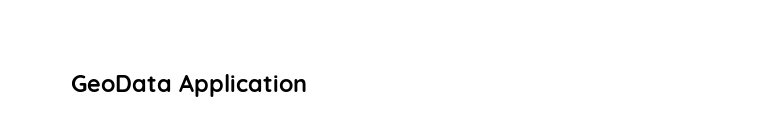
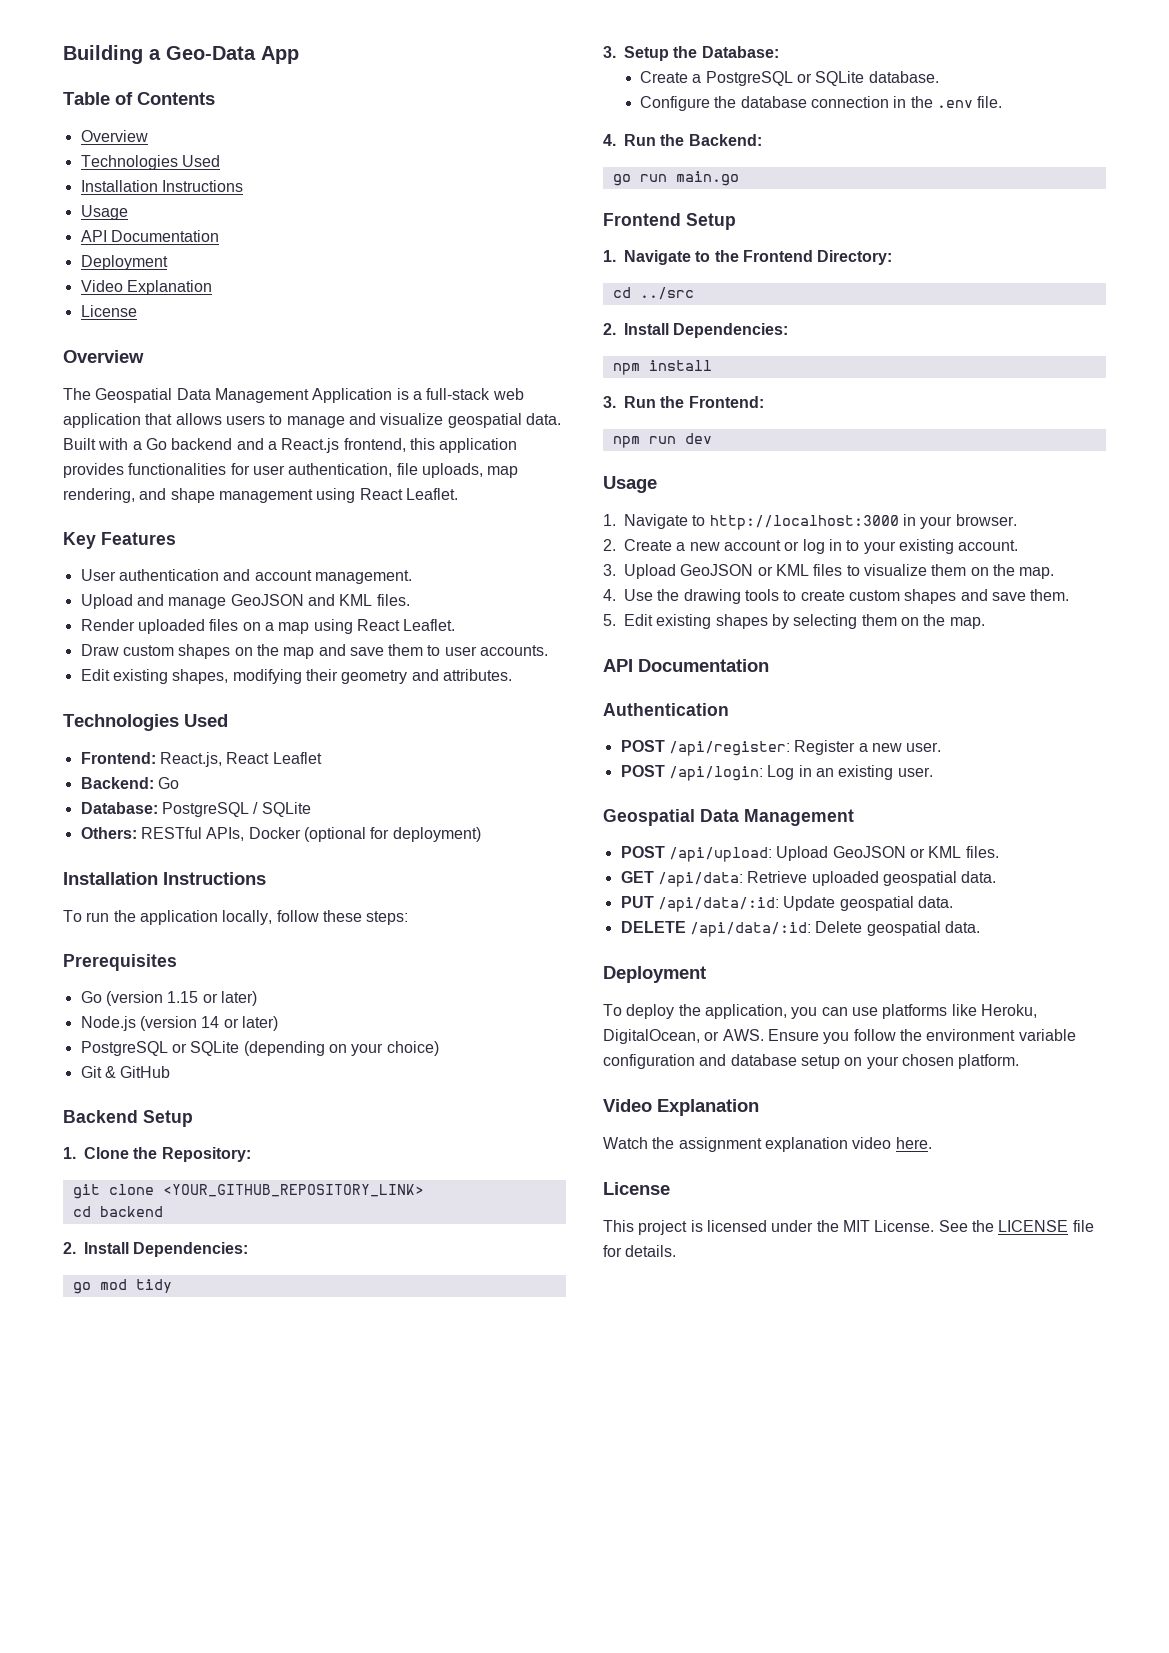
- GeoData Application
+ Building a Geo-Data App
+ Table of Contents
+ Overview
+ Technologies Used
+ Installation Instructions
+ Usage
+ API Documentation
+ Deployment
+ Video Explanation
+ License
+ Overview
+ The Geospatial Data Management Application is a full-stack web application that allows users to manage and visualize geospatial data. Built with a Go backend and a React.js frontend, this application provides functionalities for user authentication, file uploads, map rendering, and shape management using React Leaflet.
+ Key Features
+ User authentication and account management.
+ Upload and manage GeoJSON and KML files.
+ Render uploaded files on a map using React Leaflet.
+ Draw custom shapes on the map and save them to user accounts.
+ Edit existing shapes, modifying their geometry and attributes.
+ Technologies Used
+ Frontend: React.js, React Leaflet
+ Backend: Go
+ Database: PostgreSQL / SQLite
+ Others: RESTful APIs, Docker (optional for deployment)
+ Installation Instructions
+ To run the application locally, follow these steps:
+ Prerequisites
+ Go (version 1.15 or later)
+ Node.js (version 14 or later)
+ PostgreSQL or SQLite (depending on your choice)
+ Git & GitHub
+ Backend Setup
+ 1. Clone the Repository:
+ git clone <YOUR_GITHUB_REPOSITORY_LINK>
+ cd backend
+ 2. Install Dependencies:
+ go mod tidy
+ 3. Setup the Database:
+ Create a PostgreSQL or SQLite database.
+ Configure the database connection in the .env file.
+ 4. Run the Backend:
+ go run main.go
+ Frontend Setup
+ 1. Navigate to the Frontend Directory:
+ cd ../src
+ 2. Install Dependencies:
+ npm install
+ 3. Run the Frontend:
+ npm run dev
+ Usage
+ 1. Navigate to http://localhost:3000 in your browser.
+ 2. Create a new account or log in to your existing account.
+ 3. Upload GeoJSON or KML files to visualize them on the map.
+ 4. Use the drawing tools to create custom shapes and save them.
+ 5. Edit existing shapes by selecting them on the map.
+ API Documentation
+ Authentication
+ POST /api/register: Register a new user.
+ POST /api/login: Log in an existing user.
+ Geospatial Data Management
+ POST /api/upload: Upload GeoJSON or KML files.
+ GET /api/data: Retrieve uploaded geospatial data.
+ PUT /api/data/:id: Update geospatial data.
+ DELETE /api/data/:id: Delete geospatial data.
+ Deployment
+ To deploy the application, you can use platforms like Heroku, DigitalOcean, or AWS. Ensure you follow the environment variable configuration and database setup on your chosen platform.
+ Video Explanation
+ Watch the assignment explanation video here.
+ License
+ This project is licensed under the MIT License. See the LICENSE file for details.

